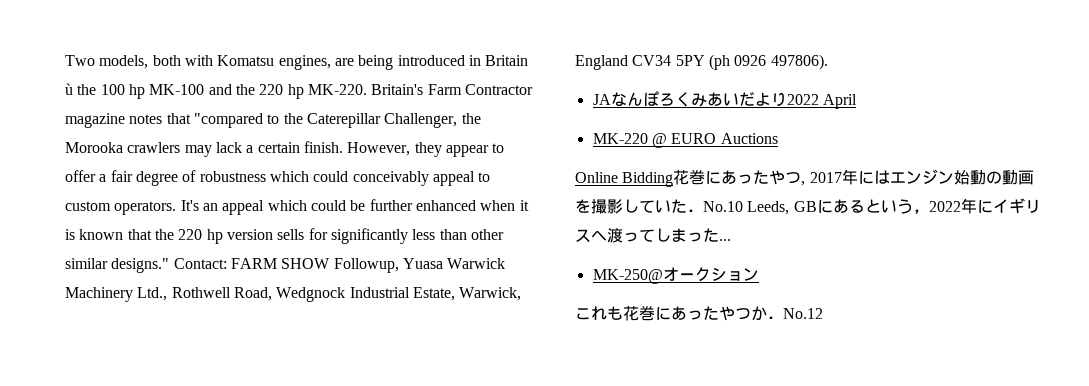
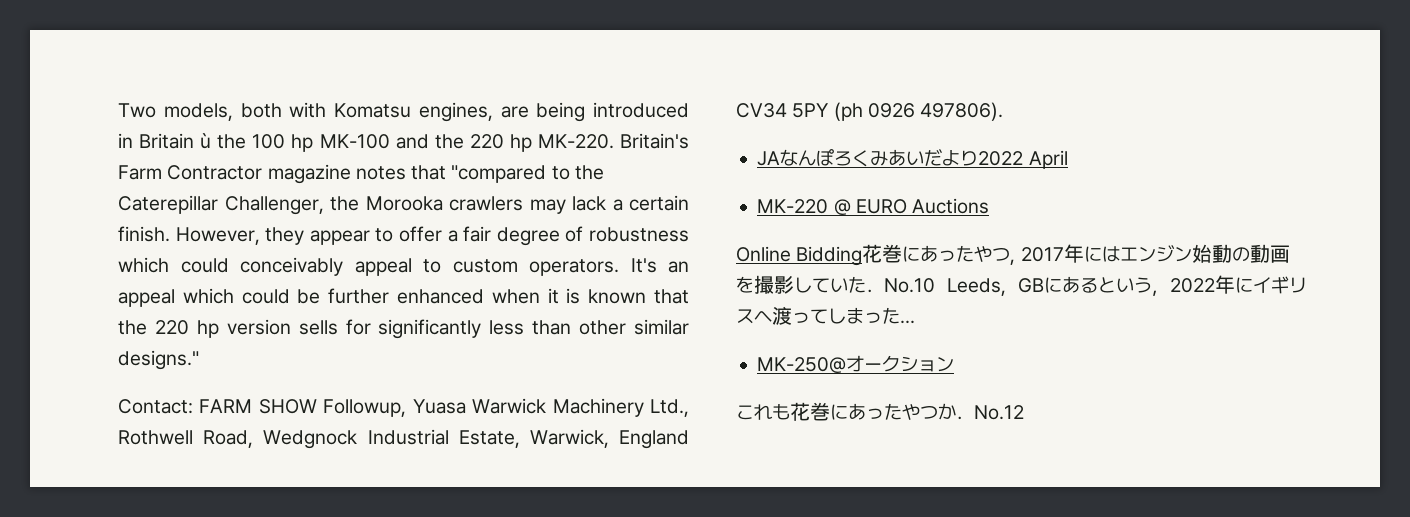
- It's an appeal which could be further enhanced when it is known that the 220 hp version sells for significantly less than other similar designs." Contact: FARM SHOW Followup, Yuasa Warwick Machinery Ltd., Rothwell Road, Wedgnock Industrial Estate, Warwick, England CV34 5PY (ph 0926 497806).
+ It's an appeal which could be further enhanced when it is known that the 220 hp version sells for significantly less than other similar designs."
+ Contact: FARM SHOW Followup, Yuasa Warwick Machinery Ltd., Rothwell Road, Wedgnock Industrial Estate, Warwick, England CV34 5PY (ph 0926 497806).

